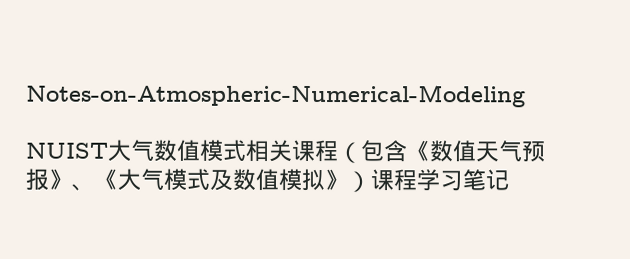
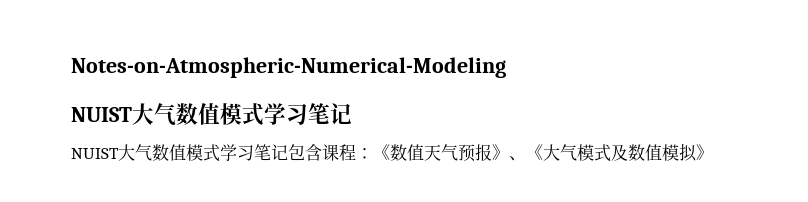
  Notes-on-Atmospheric-Numerical-Modeling
- NUIST大气数值模式相关课程（包含《数值天气预报》、《大气模式及数值模拟》）课程学习笔记
+ NUIST大气数值模式学习笔记
+ NUIST大气数值模式学习笔记包含课程：《数值天气预报》、《大气模式及数值模拟》

